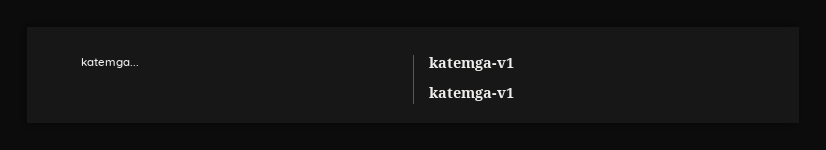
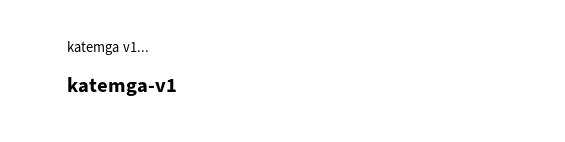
- katemga...
- katemga-v1
+ katemga v1...

